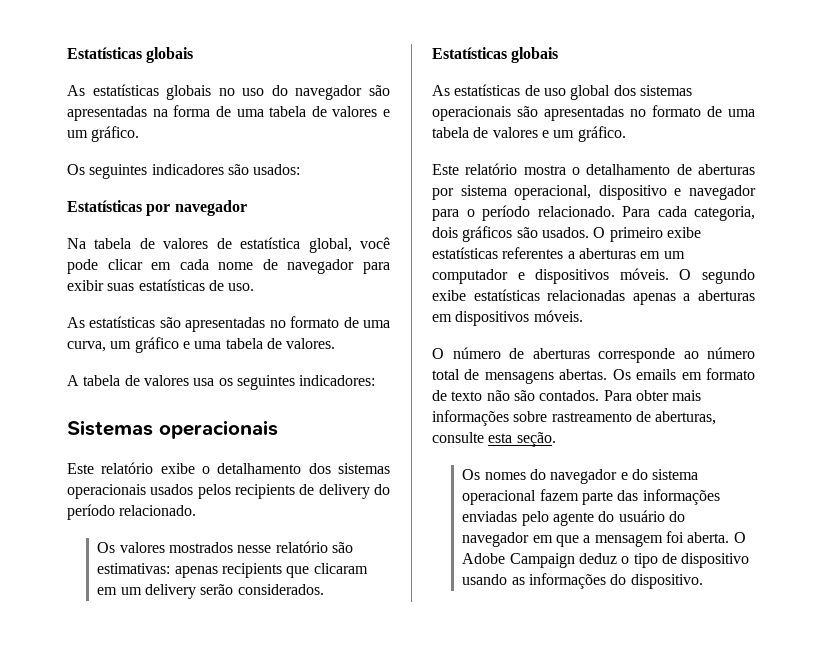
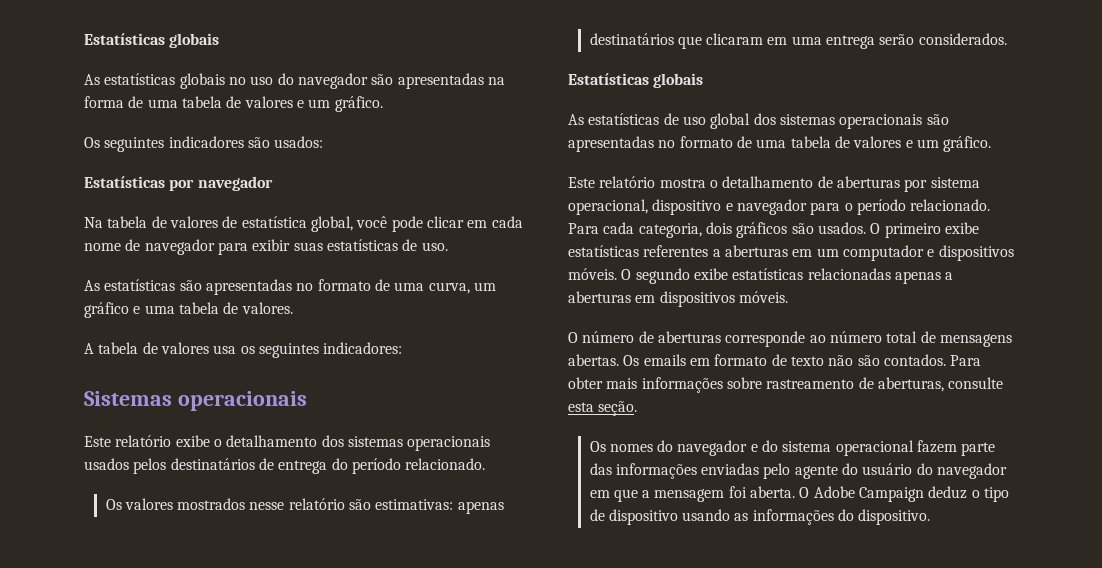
- Este relatório exibe o detalhamento dos sistemas operacionais usados pelos recipients de delivery do período relacionado.
+ Este relatório exibe o detalhamento dos sistemas operacionais usados pelos destinatários de entrega do período relacionado.
- Os valores mostrados nesse relatório são estimativas: apenas recipients que clicaram em um delivery serão considerados.
+ Os valores mostrados nesse relatório são estimativas: apenas destinatários que clicaram em uma entrega serão considerados.

